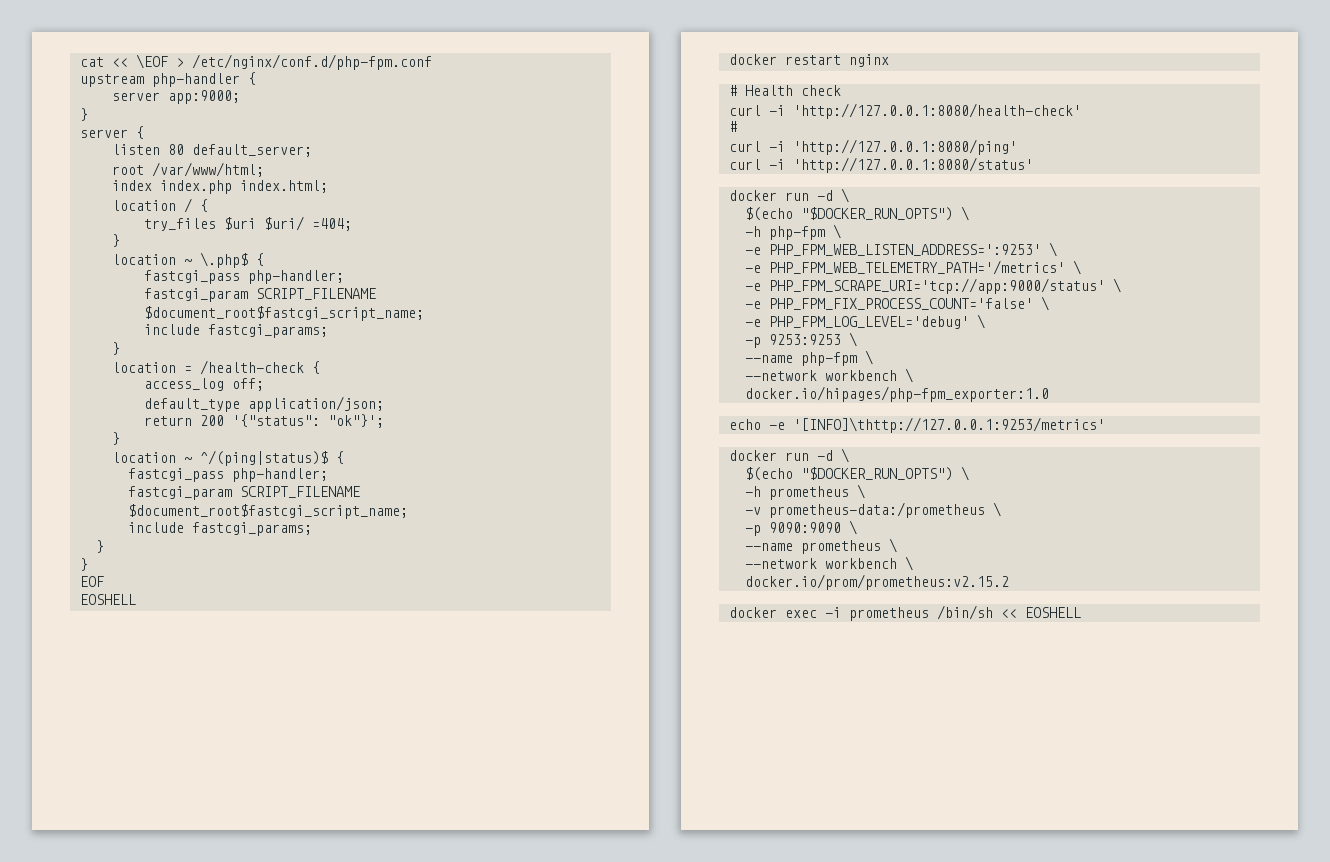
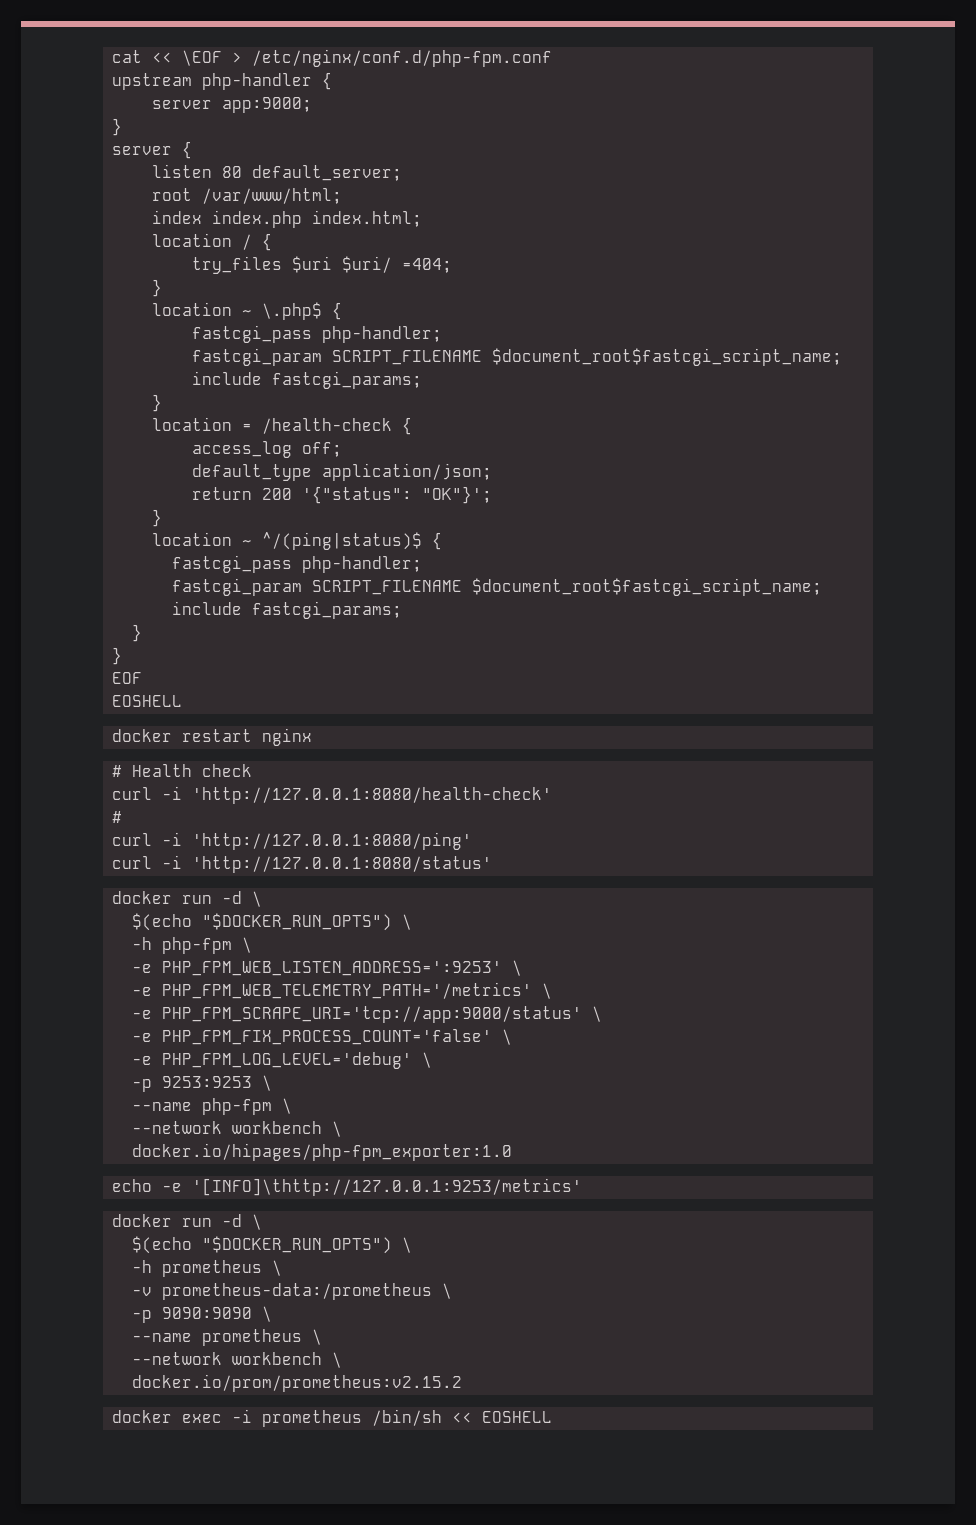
- return 200 '{"status": "ok"}';
+ return 200 '{"status": "OK"}';

